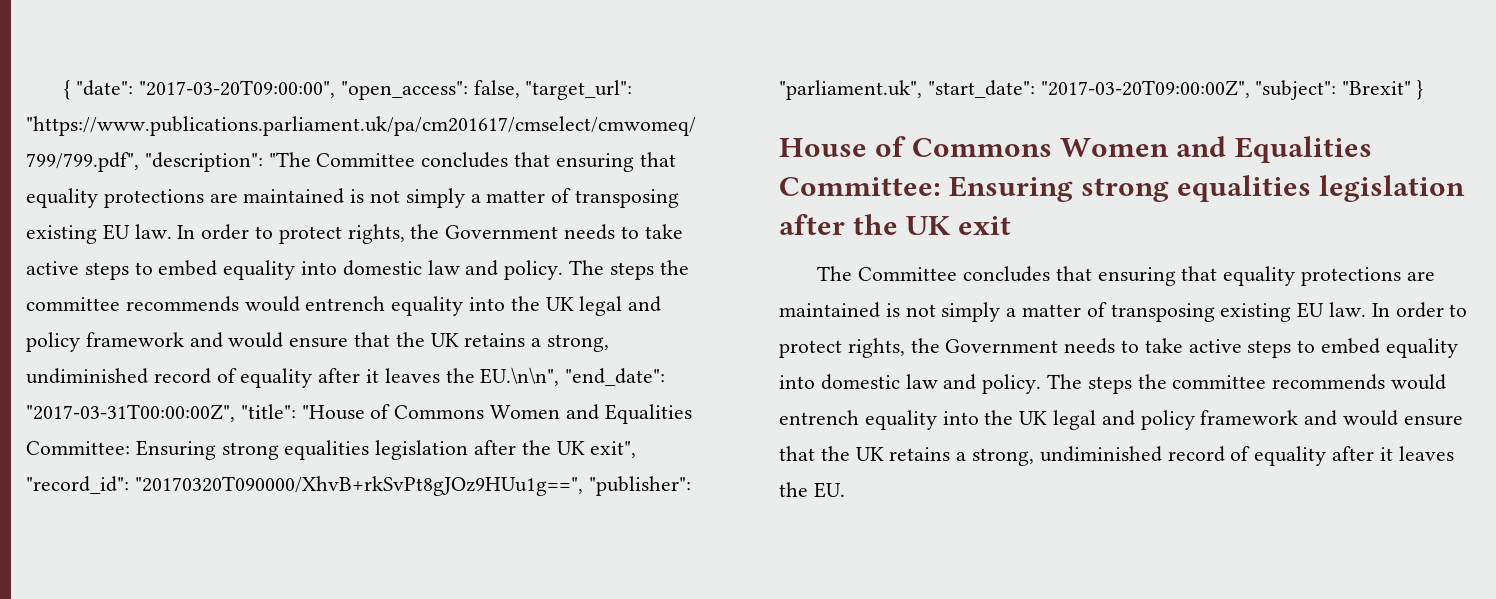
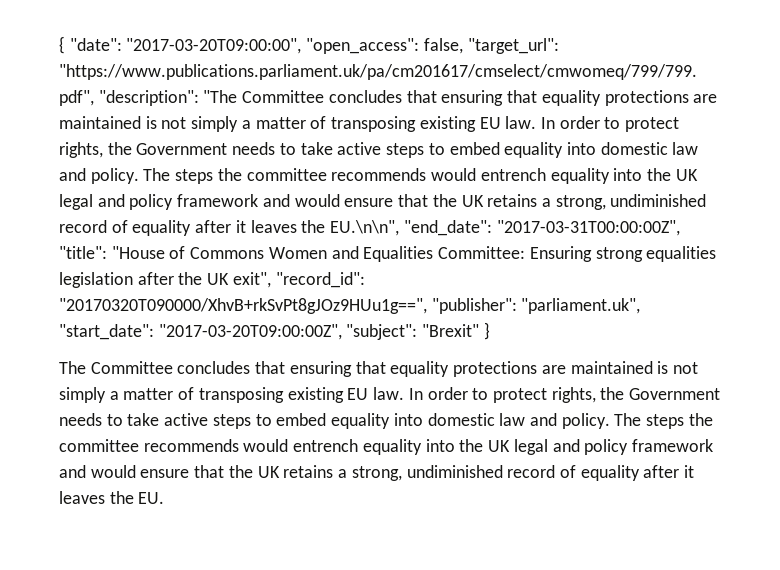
- House of Commons Women and Equalities Committee: Ensuring strong equalities legislation after the UK exit

